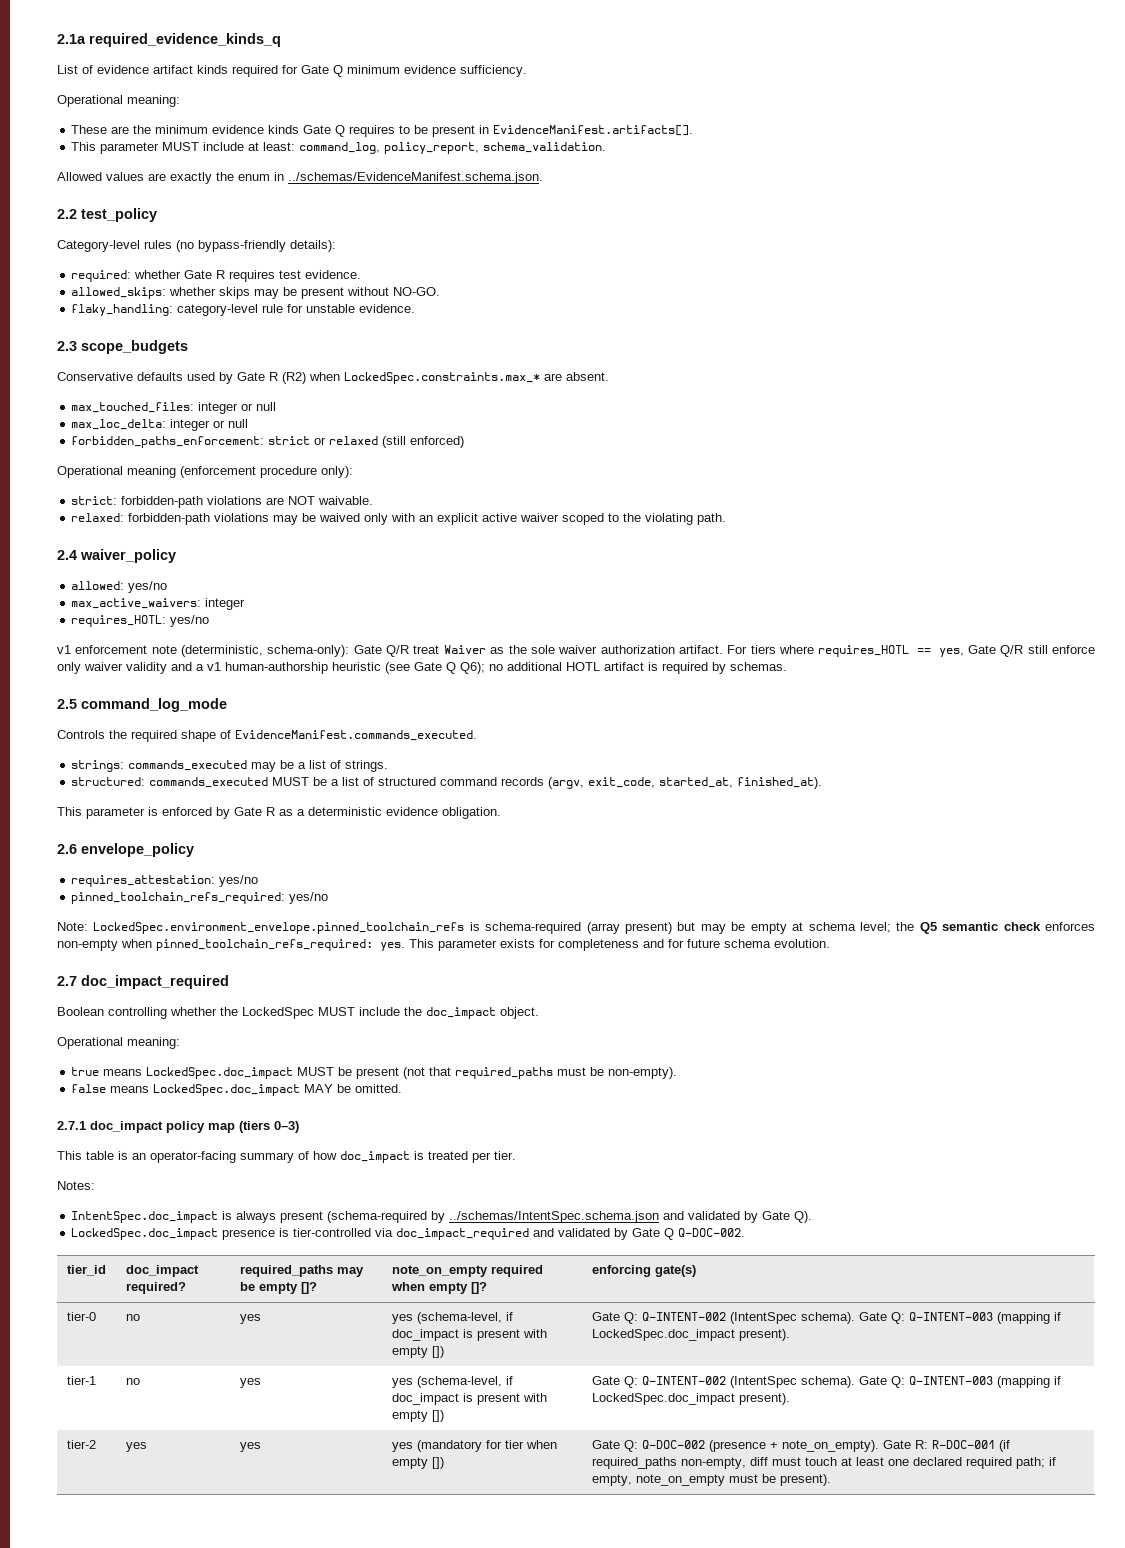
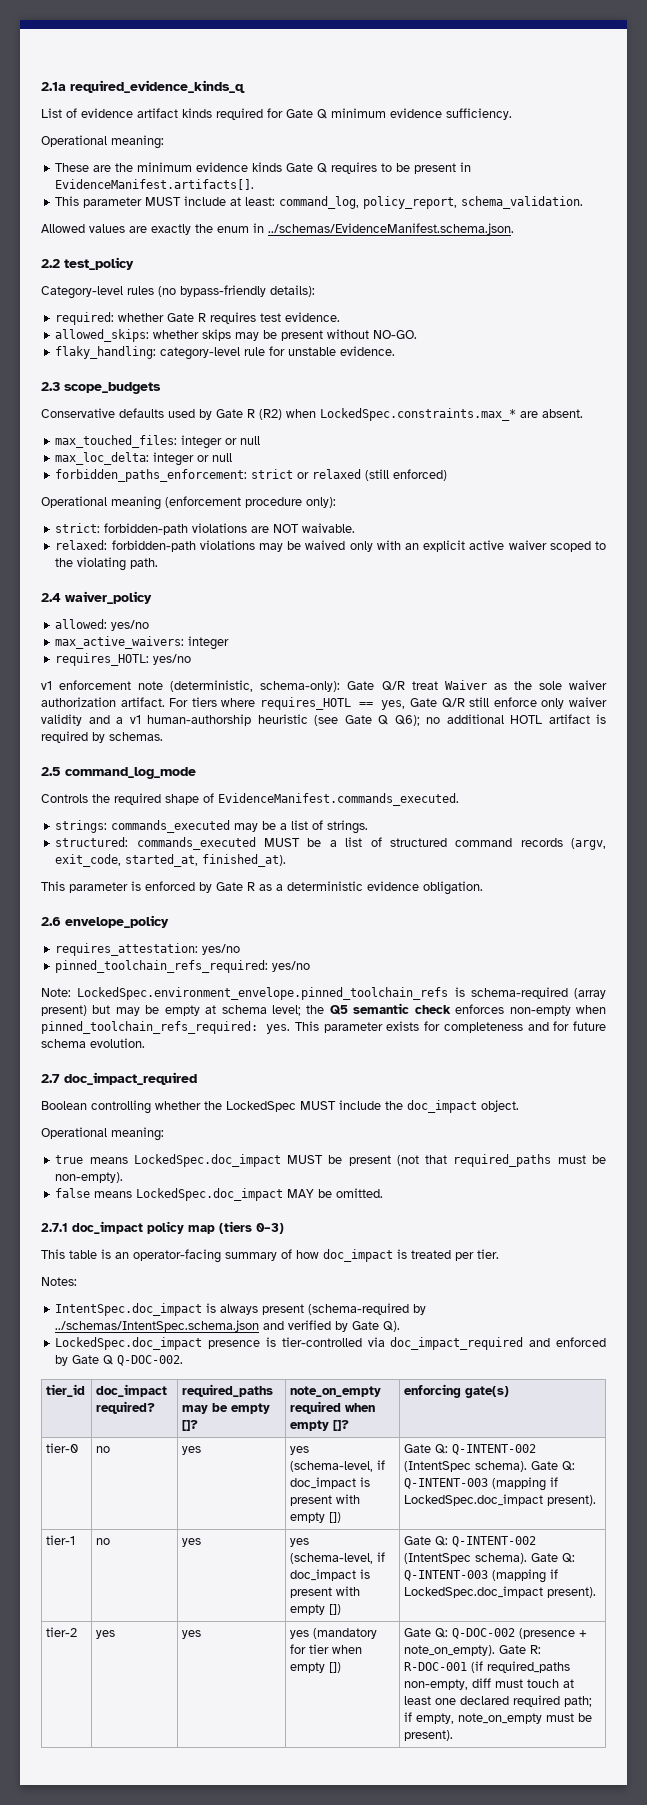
- IntentSpec.doc_impact is always present (schema-required by ../schemas/IntentSpec.schema.json and validated by Gate Q).
+ IntentSpec.doc_impact is always present (schema-required by ../schemas/IntentSpec.schema.json and verified by Gate Q).
- LockedSpec.doc_impact presence is tier-controlled via doc_impact_required and validated by Gate Q Q-DOC-002.
+ LockedSpec.doc_impact presence is tier-controlled via doc_impact_required and enforced by Gate Q Q-DOC-002.

